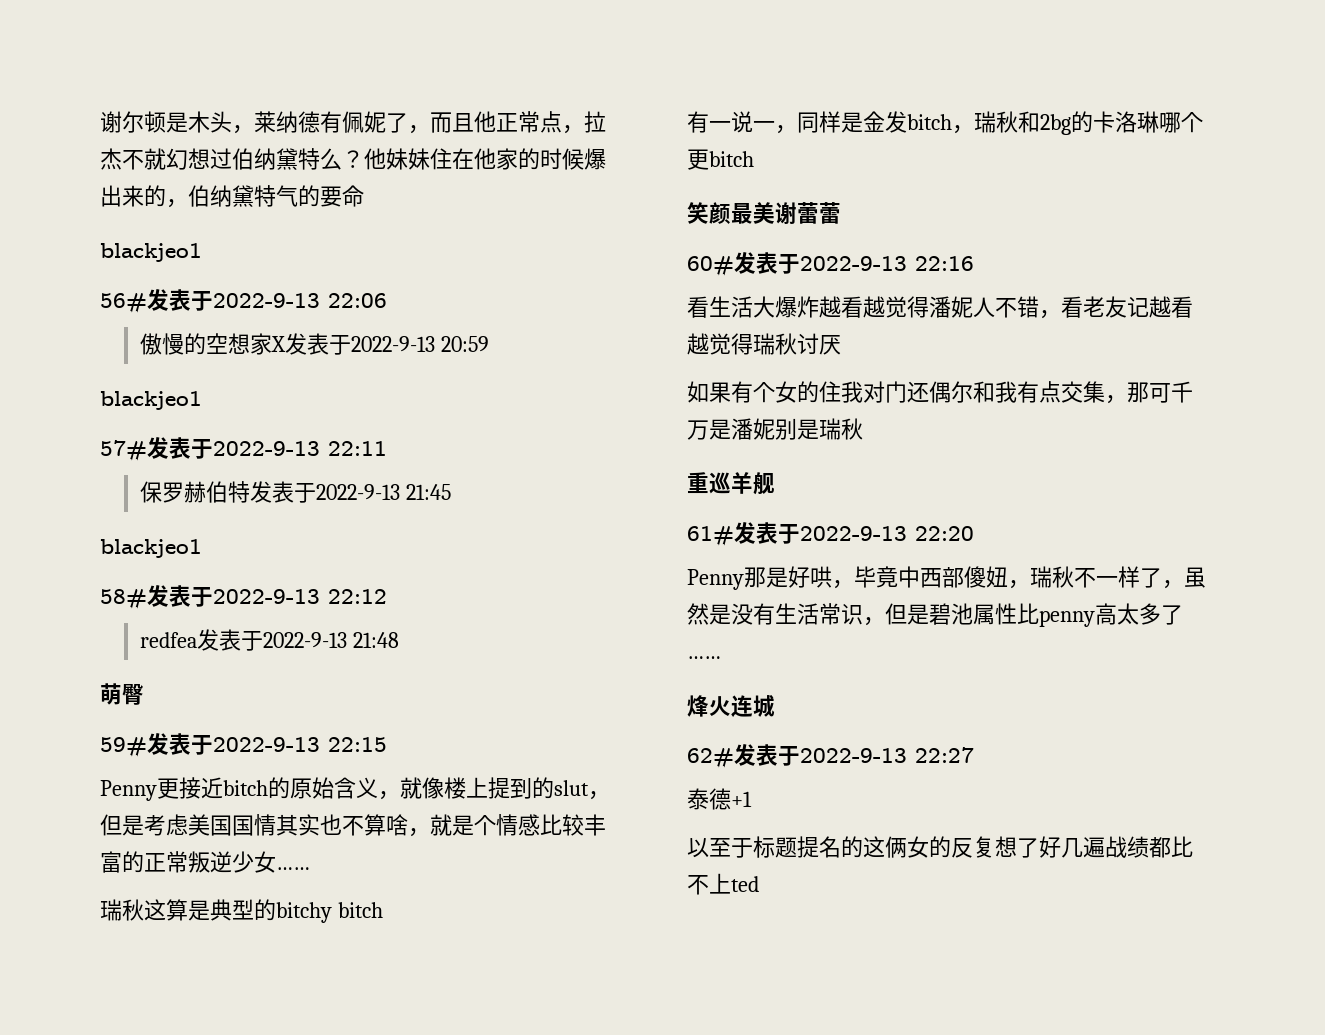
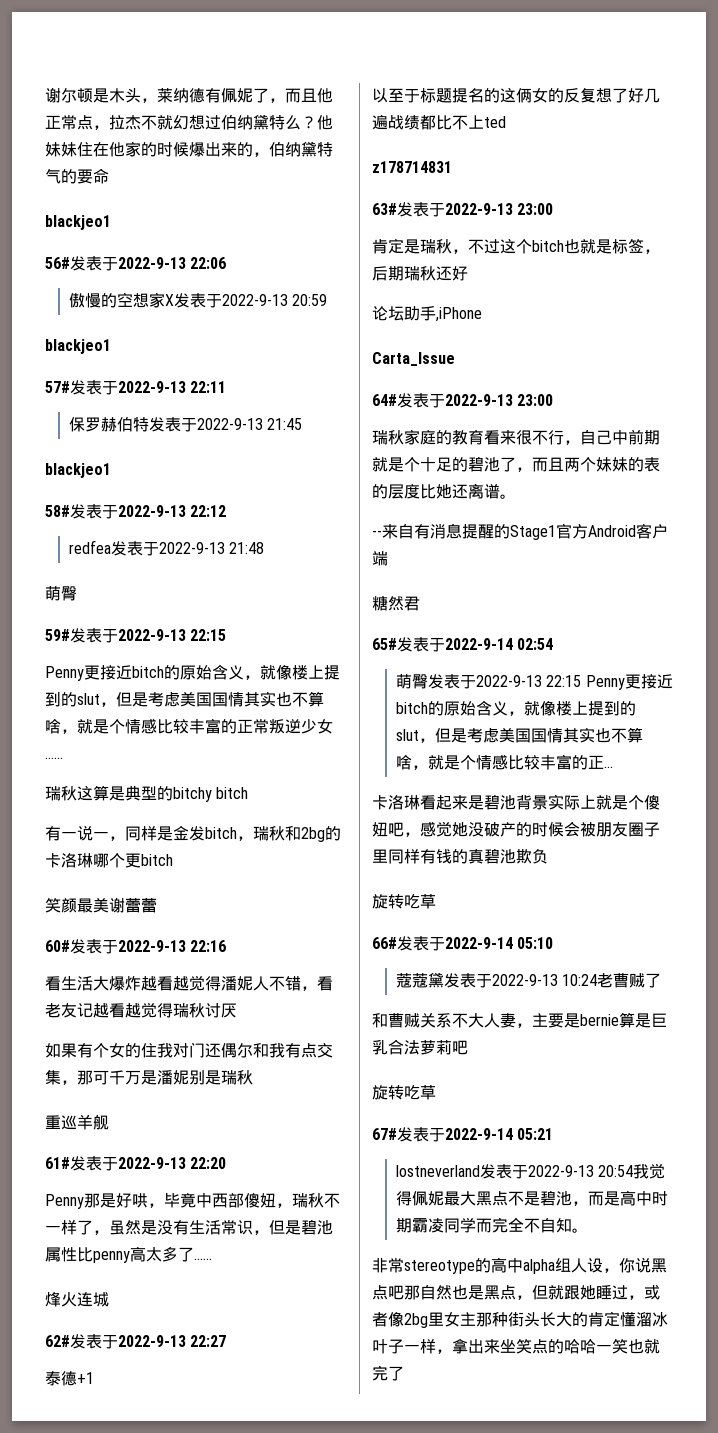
+ z178714831
+ 63#发表于2022-9-13 23:00
+ 肯定是瑞秋，不过这个bitch也就是标签，后期瑞秋还好
+ 论坛助手,iPhone
+ Carta_Issue
+ 64#发表于2022-9-13 23:00
+ 瑞秋家庭的教育看来很不行，自己中前期就是个十足的碧池了，而且两个妹妹的表的层度比她还离谱。
+ --来自有消息提醒的Stage1官方Android客户端
+ 糖然君
+ 65#发表于2022-9-14 02:54
+ 萌臀发表于2022-9-13 22:15 Penny更接近bitch的原始含义，就像楼上提到的slut，但是考虑美国国情其实也不算啥，就是个情感比较丰富的正...
+ 卡洛琳看起来是碧池背景实际上就是个傻妞吧，感觉她没破产的时候会被朋友圈子里同样有钱的真碧池欺负
+ 旋转吃草
+ 66#发表于2022-9-14 05:10
+ 蔻蔻黛发表于2022-9-13 10:24老曹贼了
+ 和曹贼关系不大人妻，主要是bernie算是巨乳合法萝莉吧
+ 旋转吃草
+ 67#发表于2022-9-14 05:21
+ lostneverland发表于2022-9-13 20:54我觉得佩妮最大黑点不是碧池，而是高中时期霸凌同学而完全不自知。
+ 非常stereotype的高中alpha组人设，你说黑点吧那自然也是黑点，但就跟她睡过，或者像2bg里女主那种街头长大的肯定懂溜冰叶子一样，拿出来坐笑点的哈哈一笑也就完了

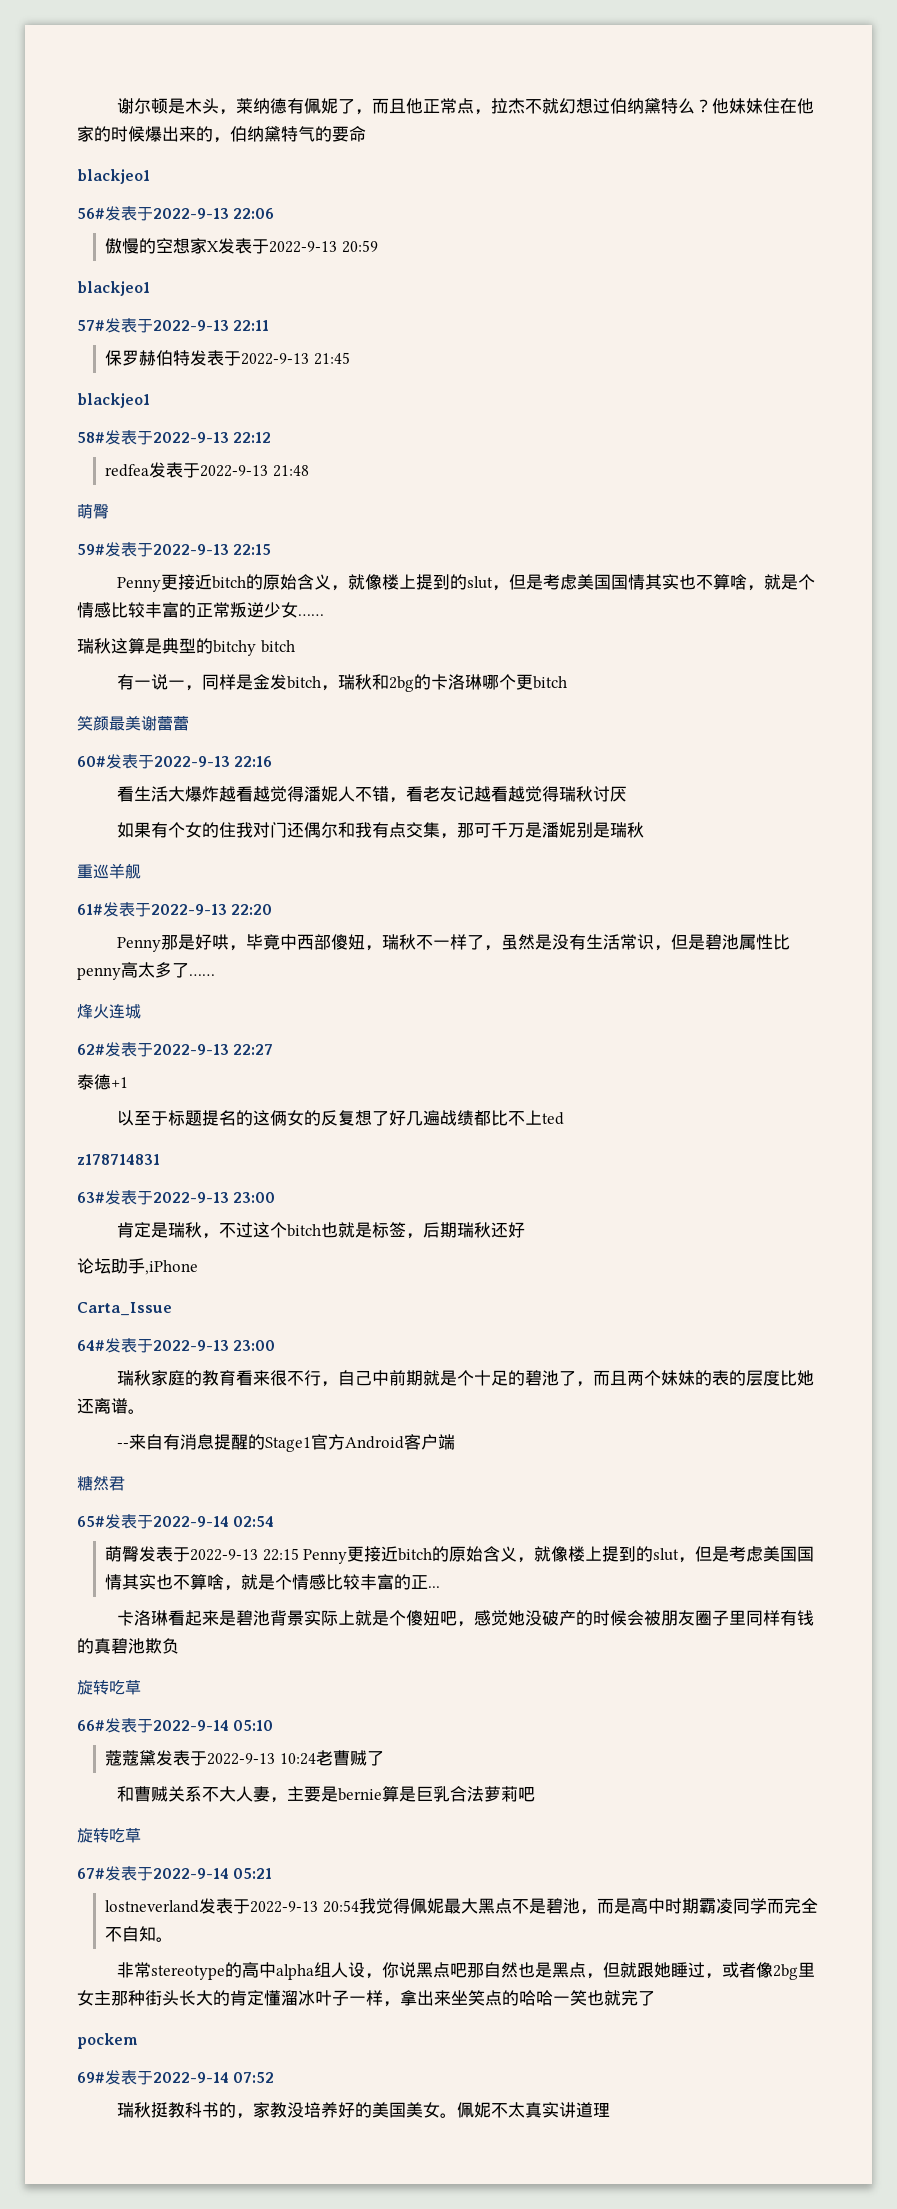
+ pockem
+ 69#发表于2022-9-14 07:52
+ 瑞秋挺教科书的，家教没培养好的美国美女。佩妮不太真实讲道理

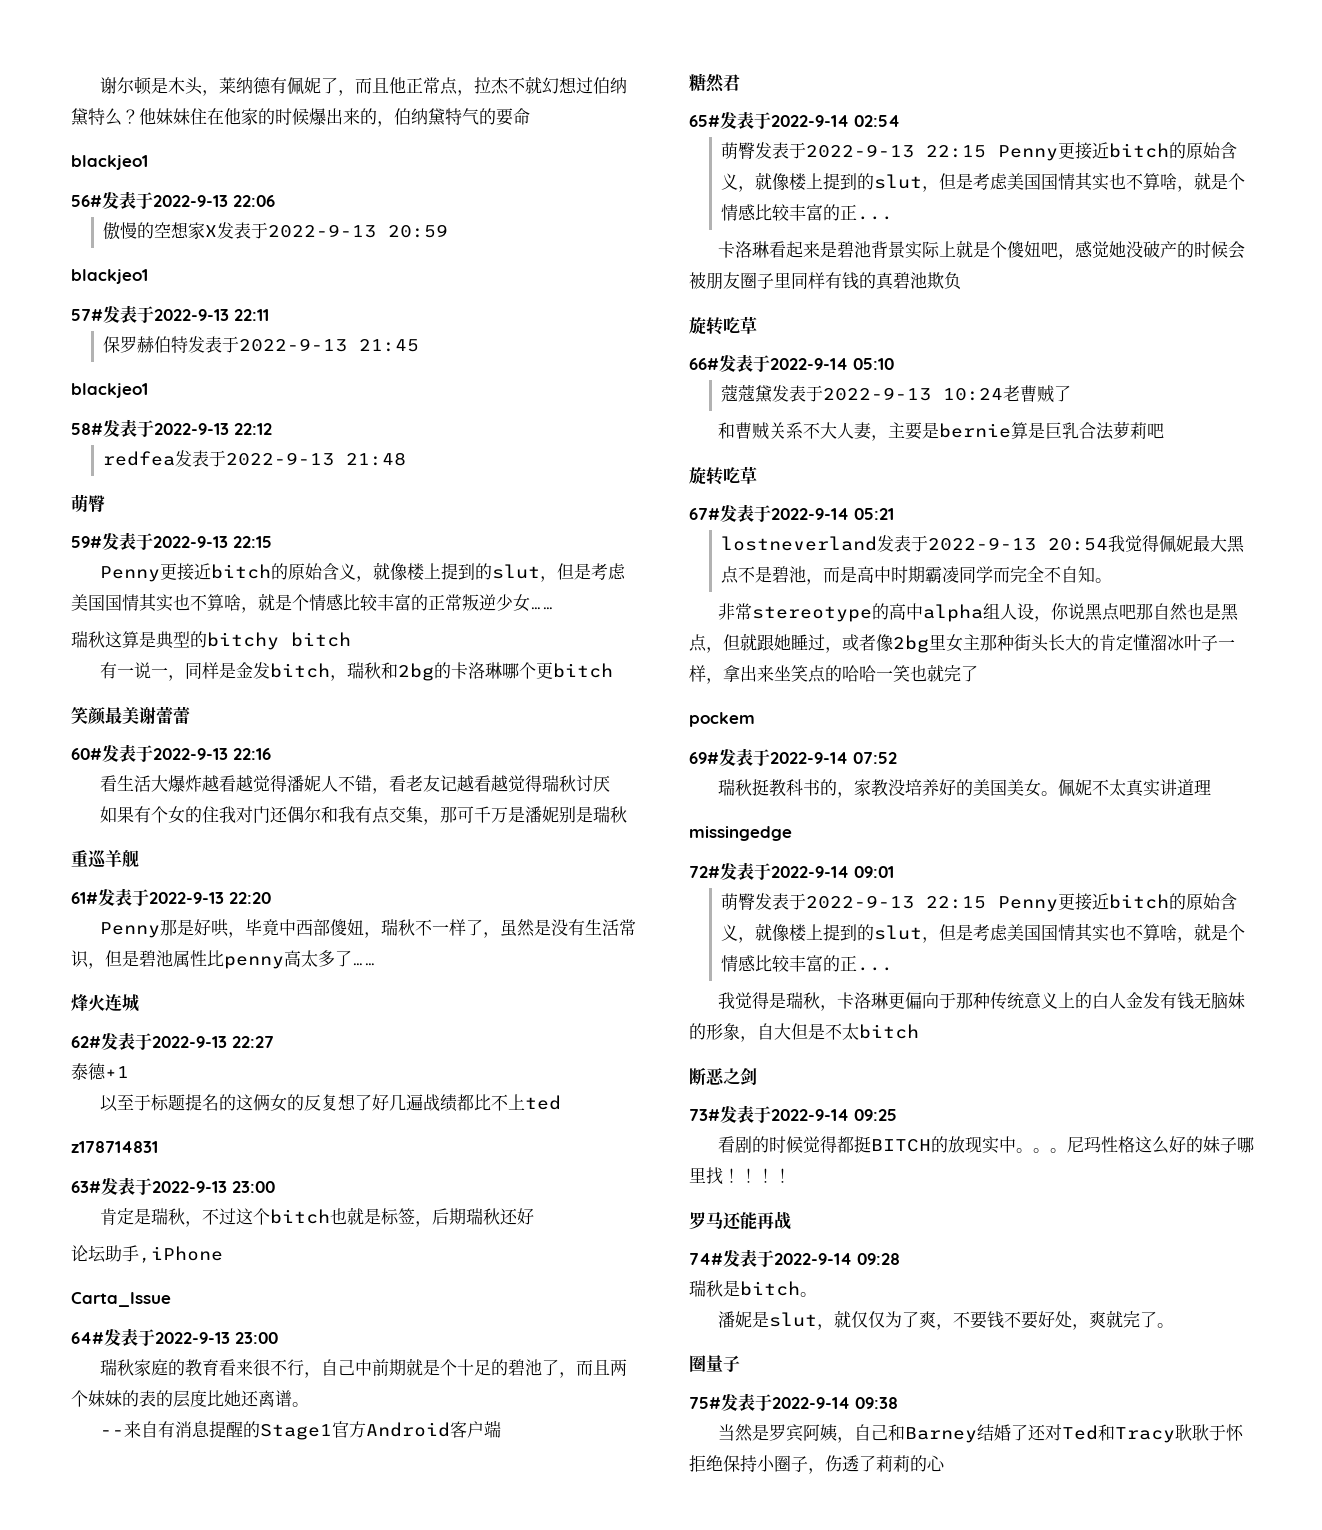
+ missingedge
+ 72#发表于2022-9-14 09:01
+ 萌臀发表于2022-9-13 22:15 Penny更接近bitch的原始含义，就像楼上提到的slut，但是考虑美国国情其实也不算啥，就是个情感比较丰富的正...
+ 我觉得是瑞秋，卡洛琳更偏向于那种传统意义上的白人金发有钱无脑妹的形象，自大但是不太bitch
+ 断恶之剑
+ 73#发表于2022-9-14 09:25
+ 看剧的时候觉得都挺BITCH的放现实中。。。尼玛性格这么好的妹子哪里找！！！！
+ 罗马还能再战
+ 74#发表于2022-9-14 09:28
+ 瑞秋是bitch。
+ 潘妮是slut，就仅仅为了爽，不要钱不要好处，爽就完了。
+ 圈量子
+ 75#发表于2022-9-14 09:38
+ 当然是罗宾阿姨，自己和Barney结婚了还对Ted和Tracy耿耿于怀拒绝保持小圈子，伤透了莉莉的心

